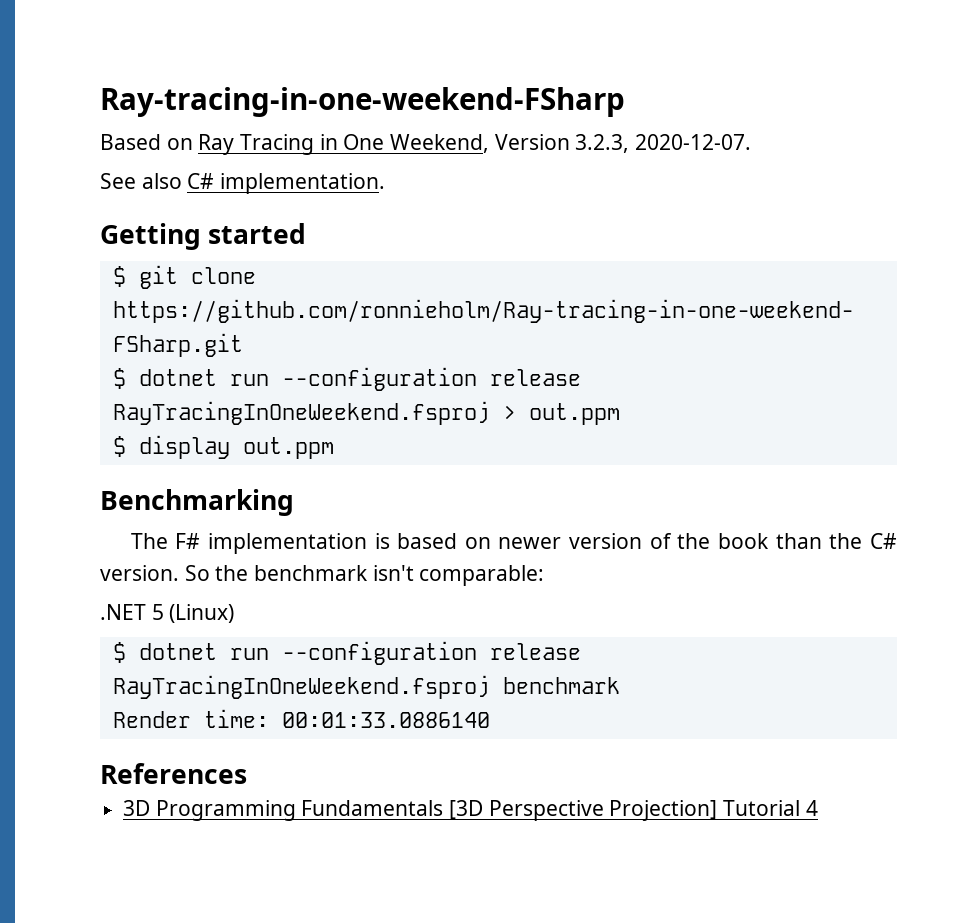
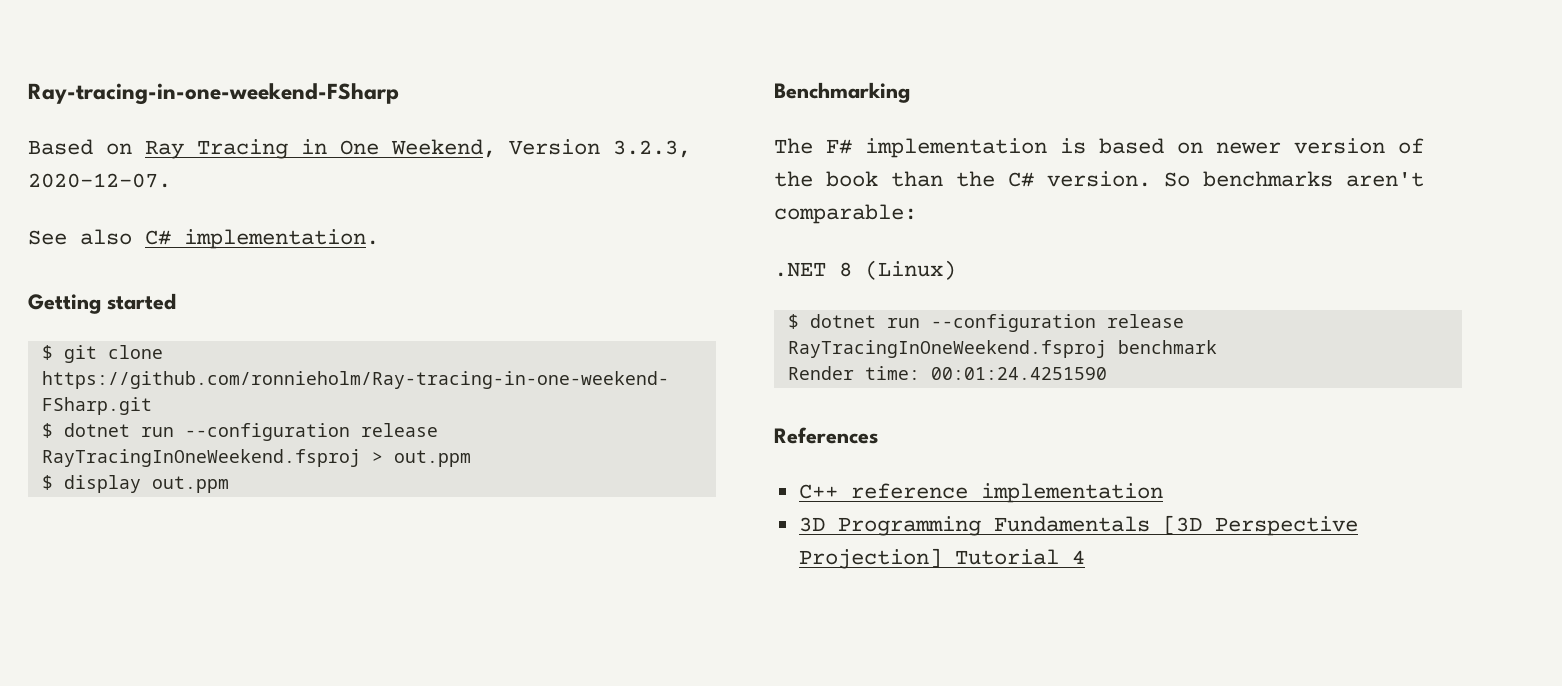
- So the benchmark isn't comparable:
+ So benchmarks aren't comparable:
- .NET 5 (Linux)
+ .NET 8 (Linux)
- Render time: 00:01:33.0886140
+ Render time: 00:01:24.4251590
+ C++ reference implementation

